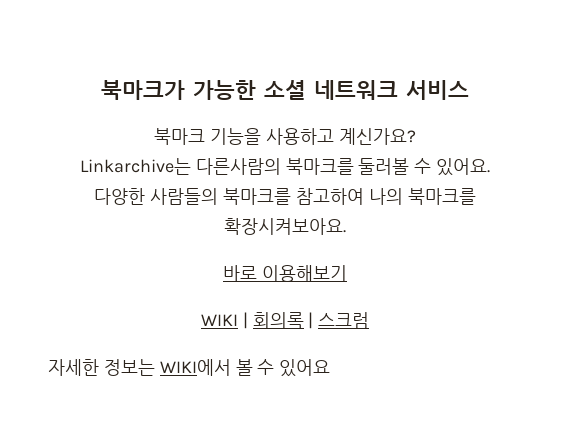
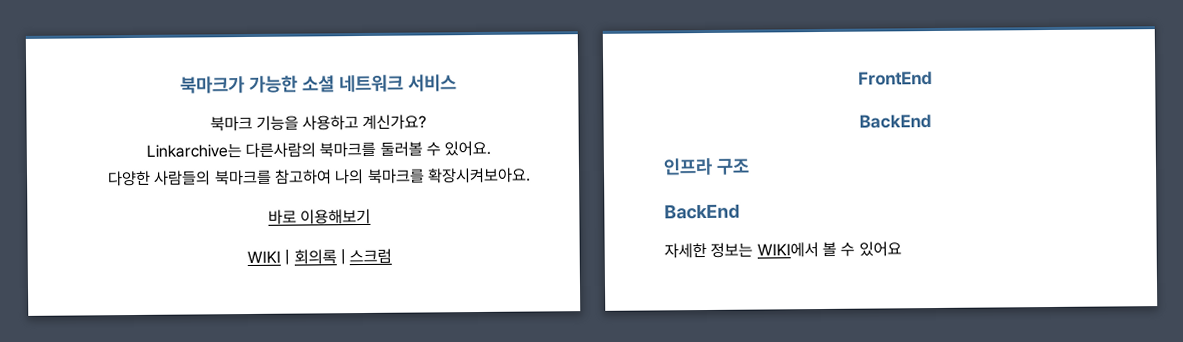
+ FrontEnd
+ BackEnd
+ 인프라 구조
+ BackEnd

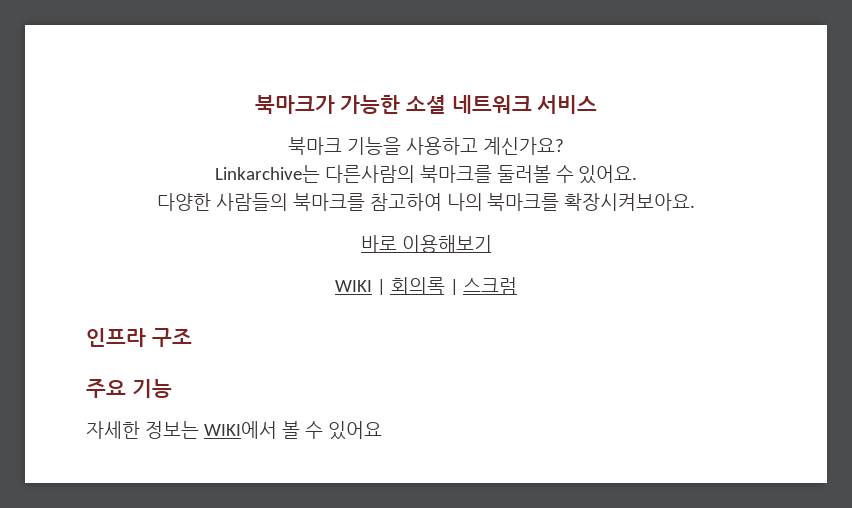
- FrontEnd
- BackEnd
  인프라 구조
- BackEnd
+ 주요 기능

